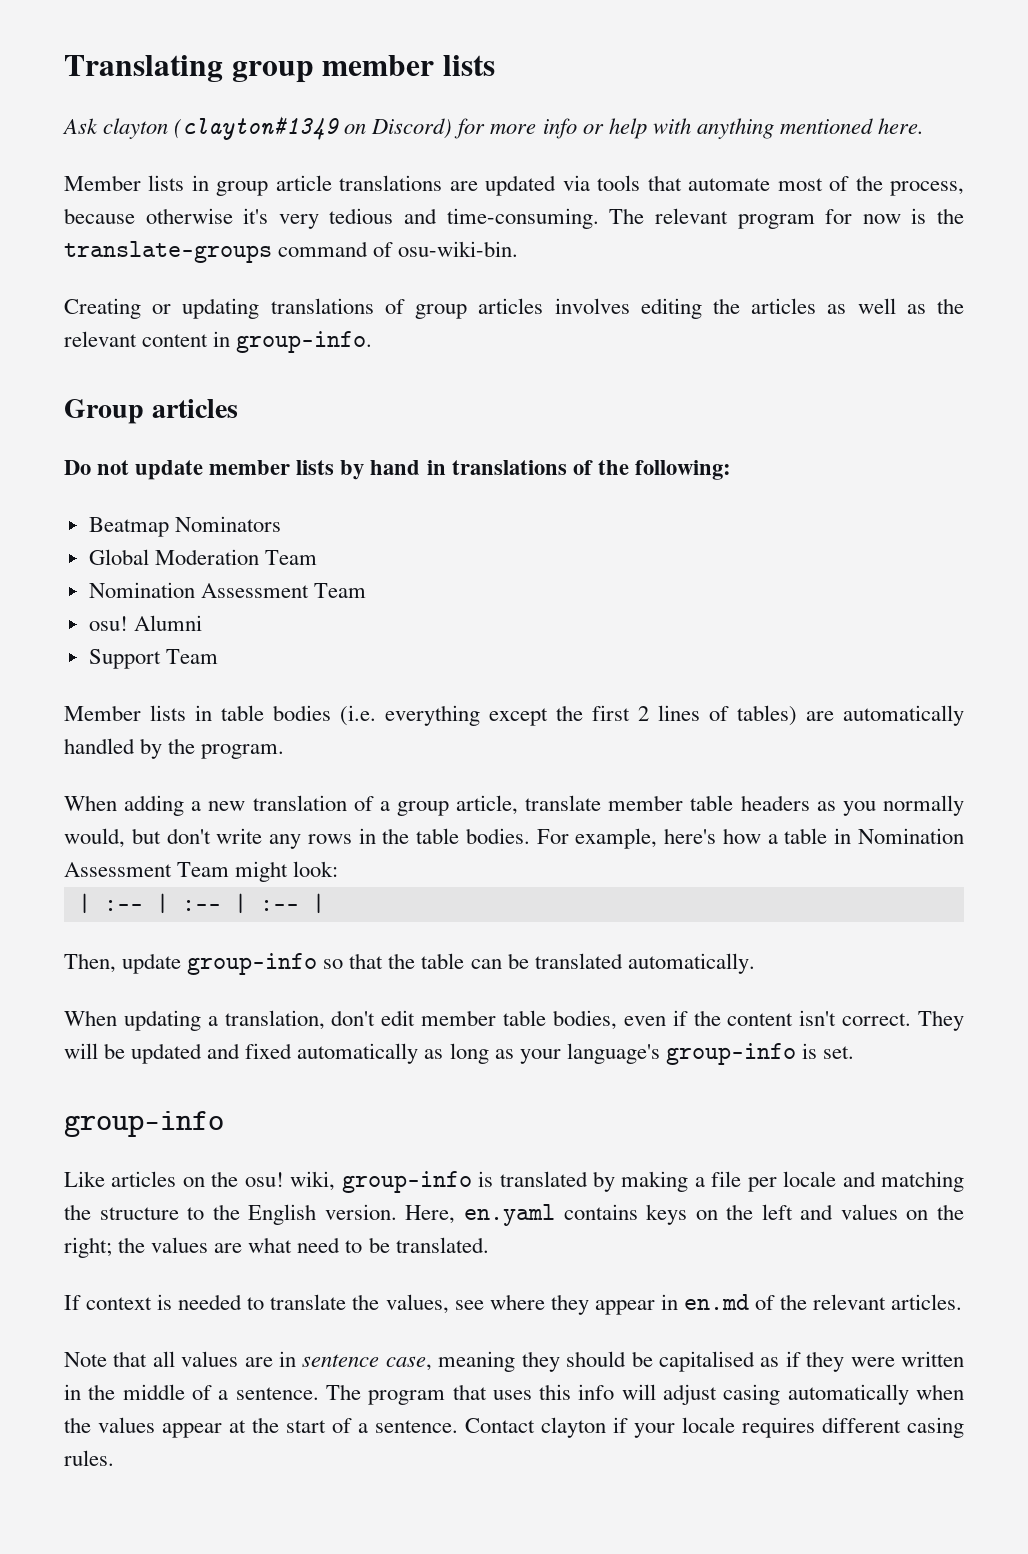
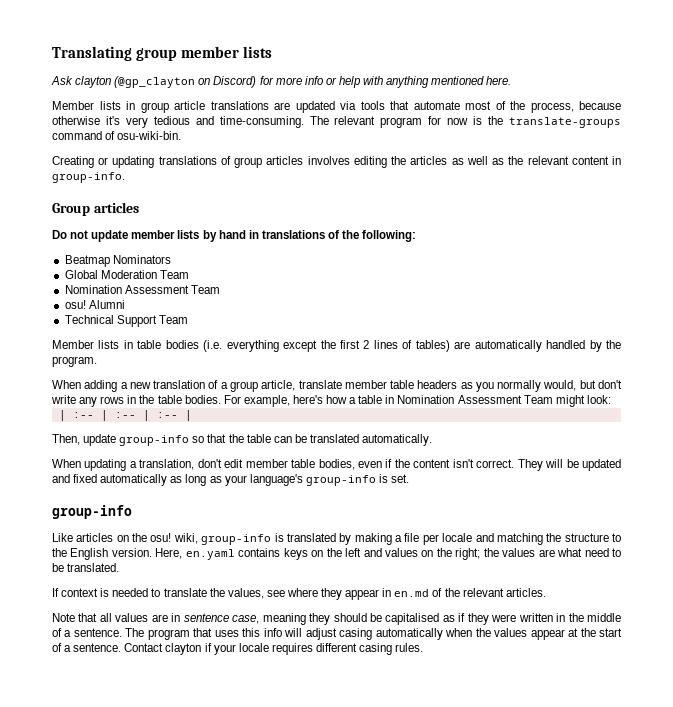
- Ask clayton (clayton#1349 on Discord) for more info or help with anything mentioned here.
+ Ask clayton (@gp_clayton on Discord) for more info or help with anything mentioned here.
- Support Team
+ Technical Support Team

